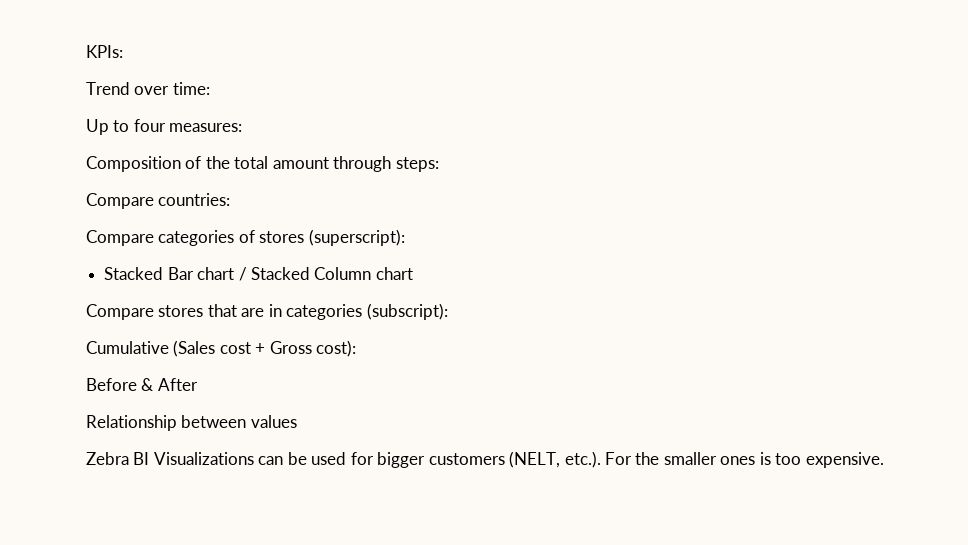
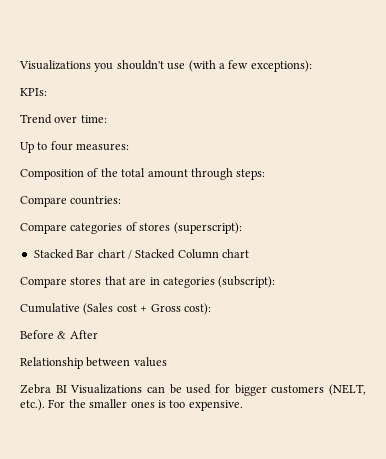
+ Visualizations you shouldn't use (with a few exceptions):

